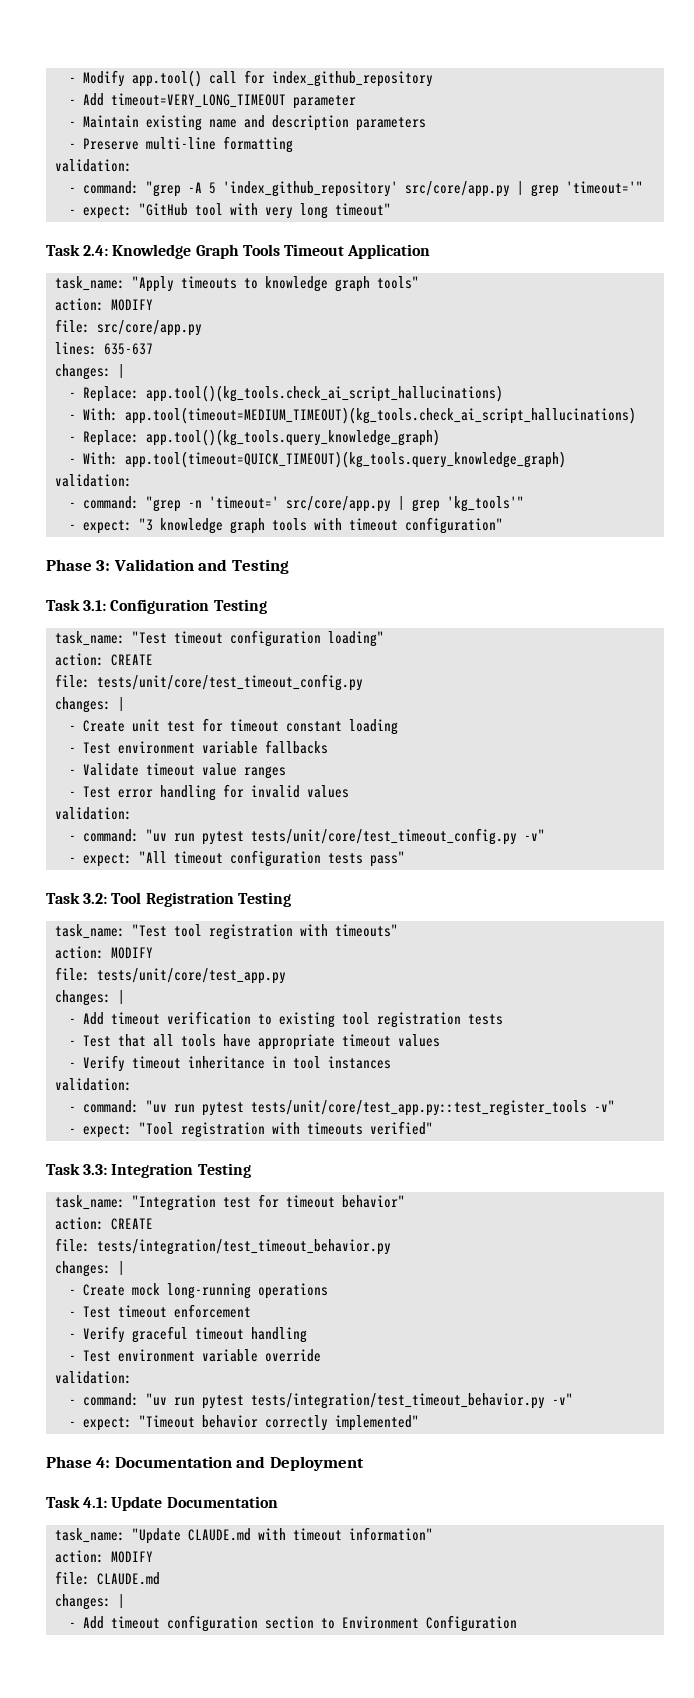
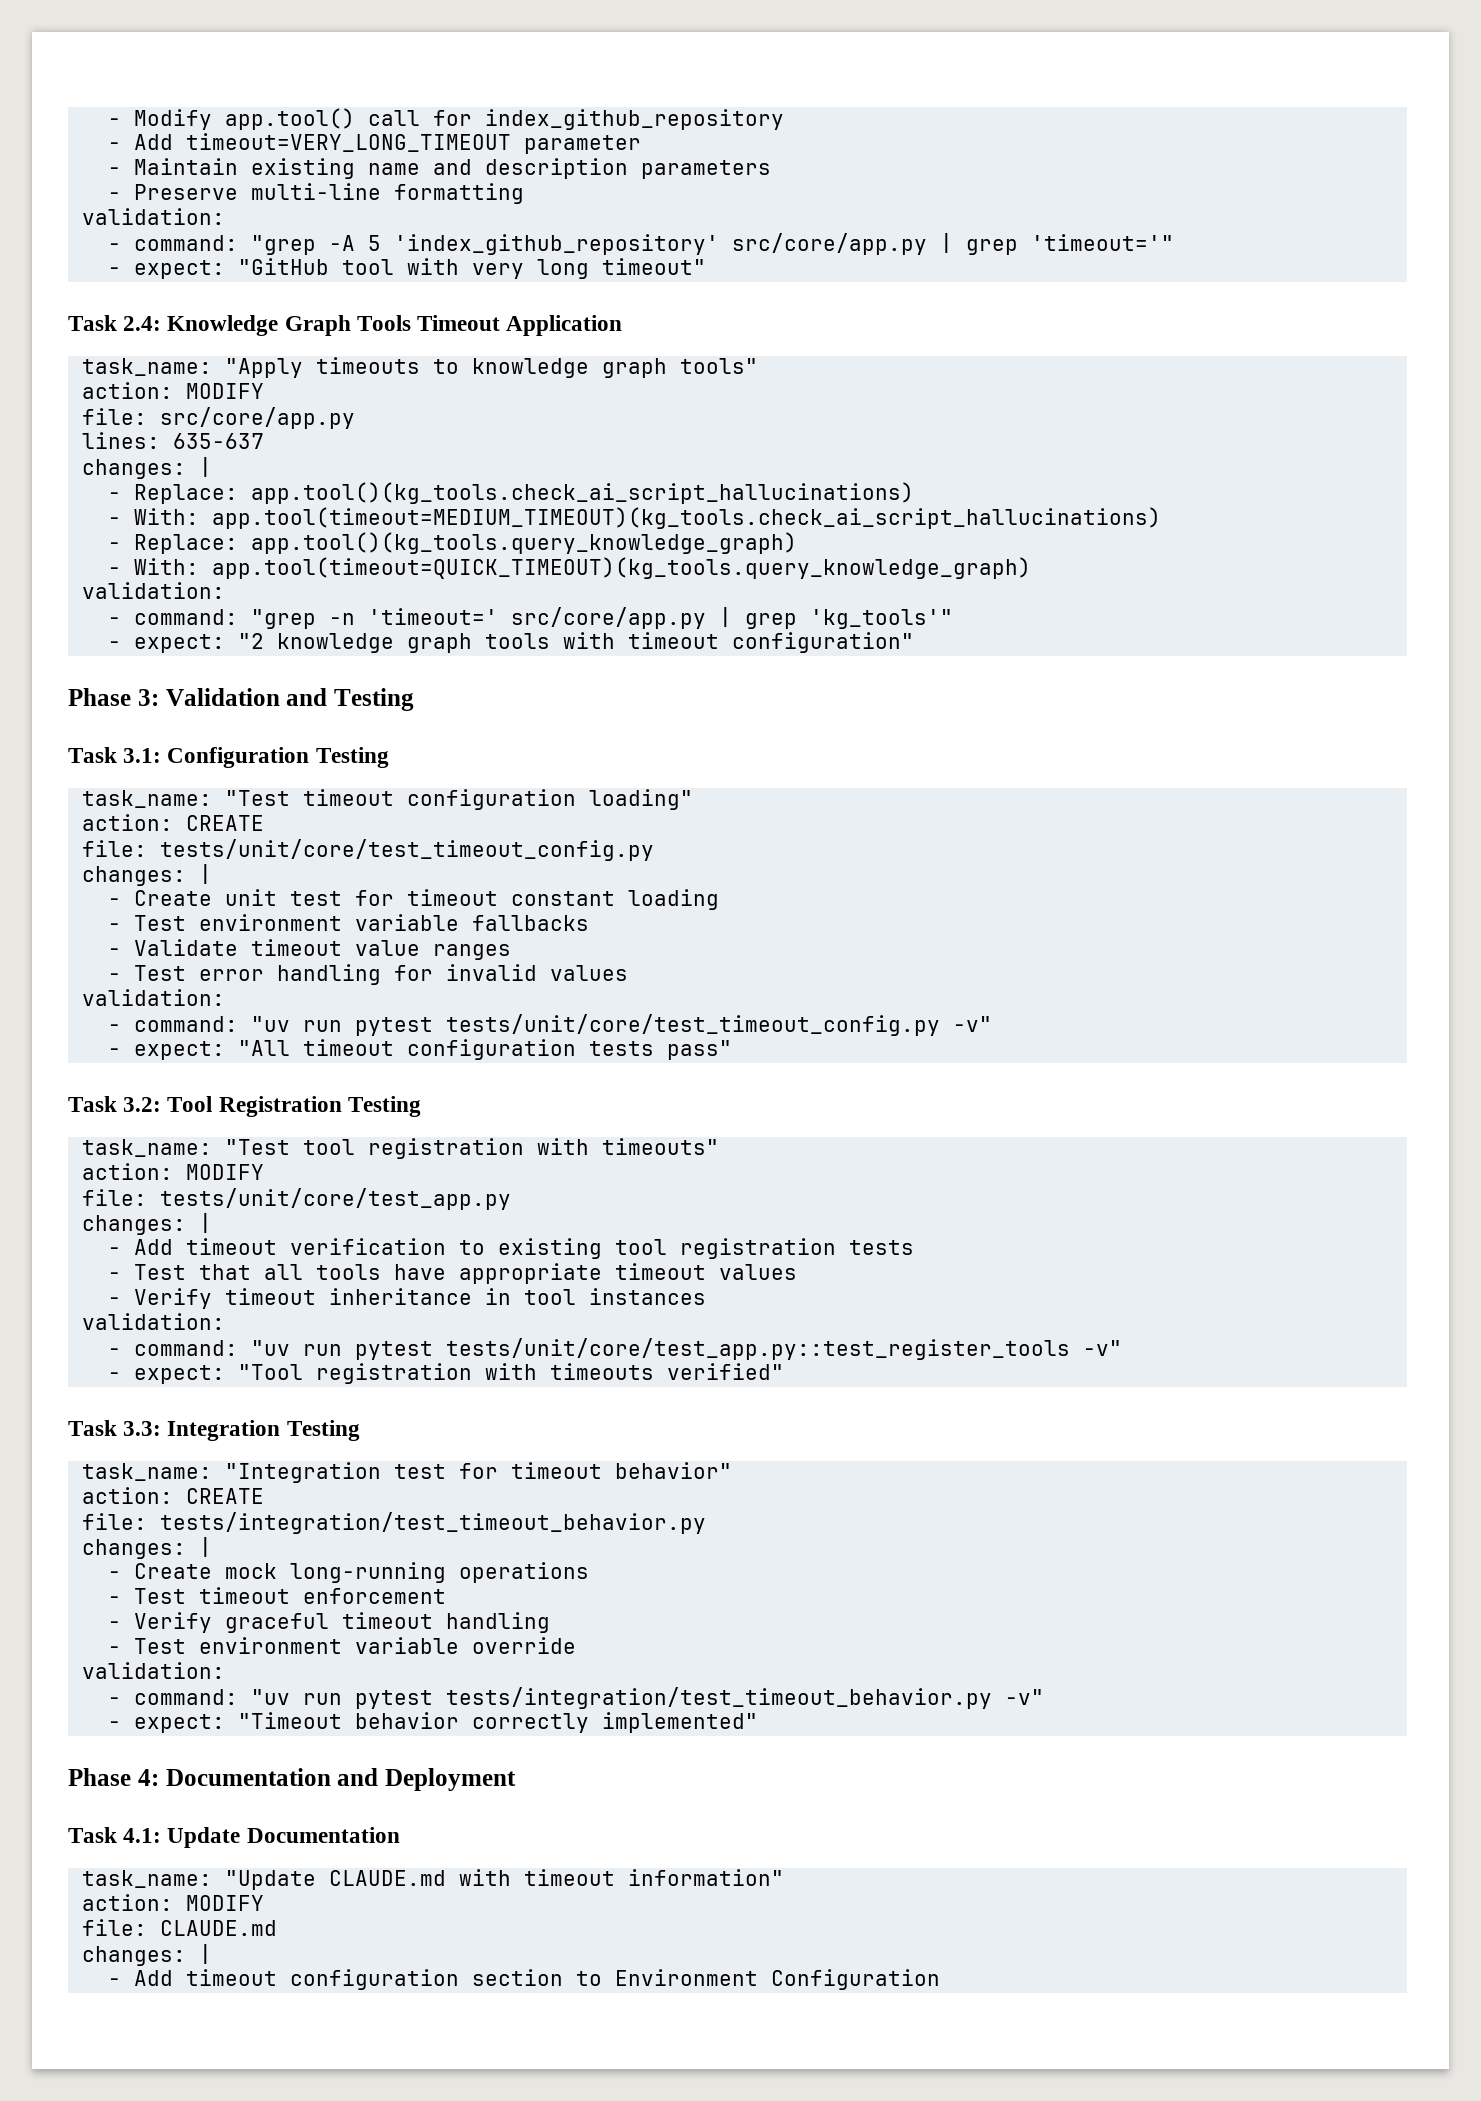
- - expect: "3 knowledge graph tools with timeout configuration"
+ - expect: "2 knowledge graph tools with timeout configuration"

